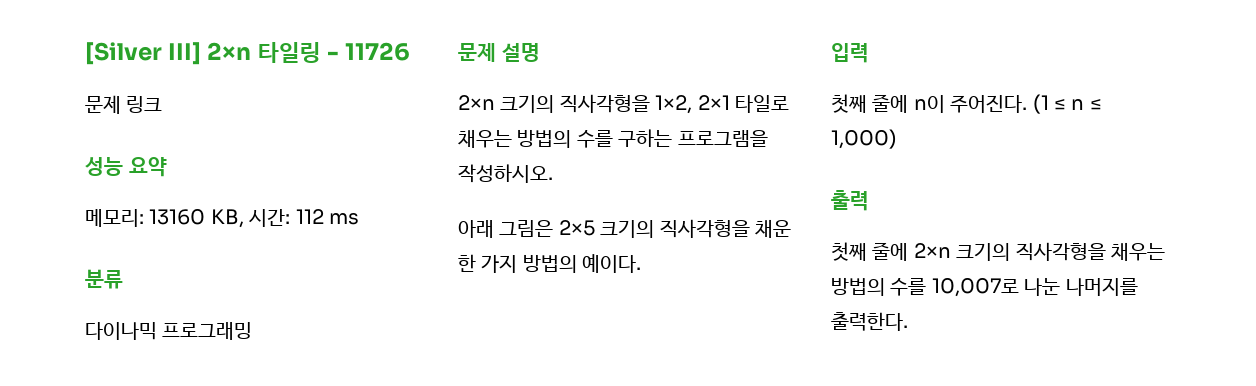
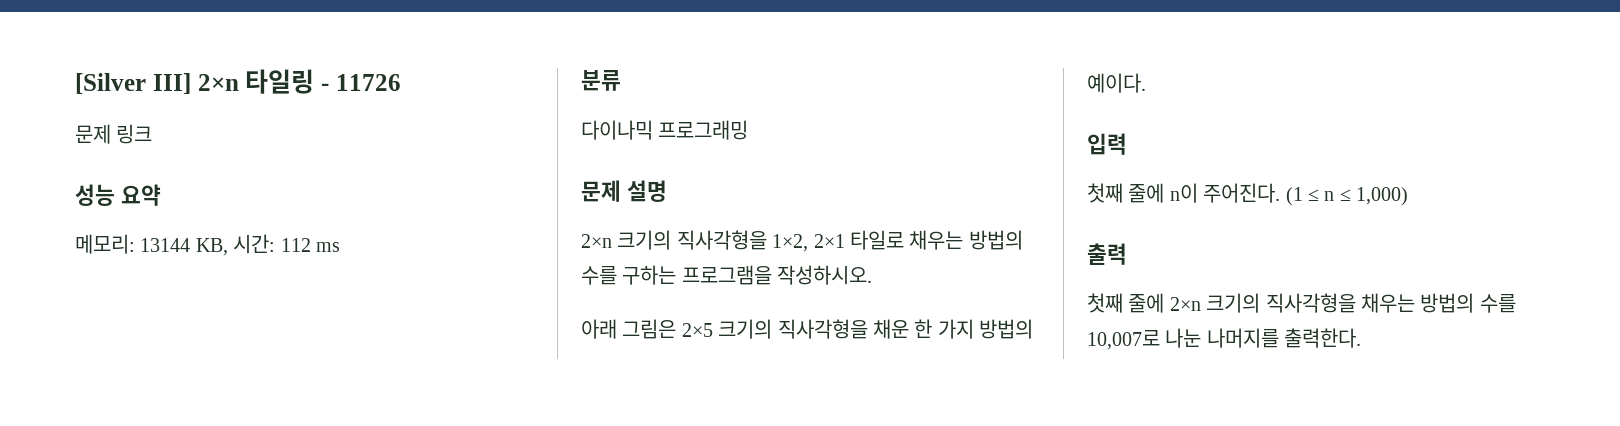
- 메모리: 13160 KB, 시간: 112 ms
+ 메모리: 13144 KB, 시간: 112 ms

